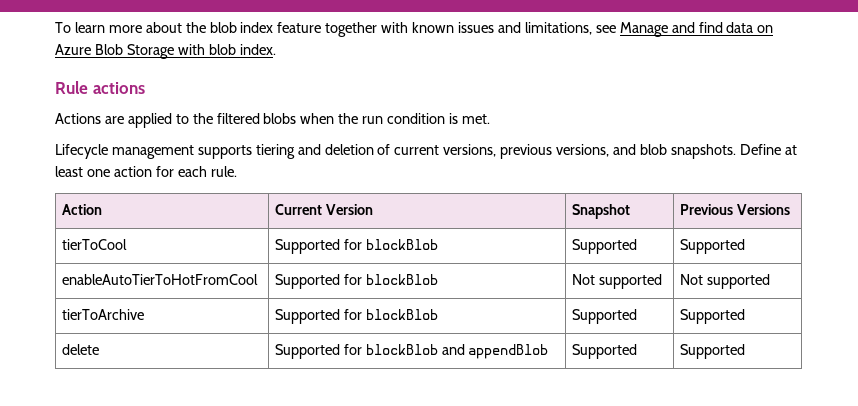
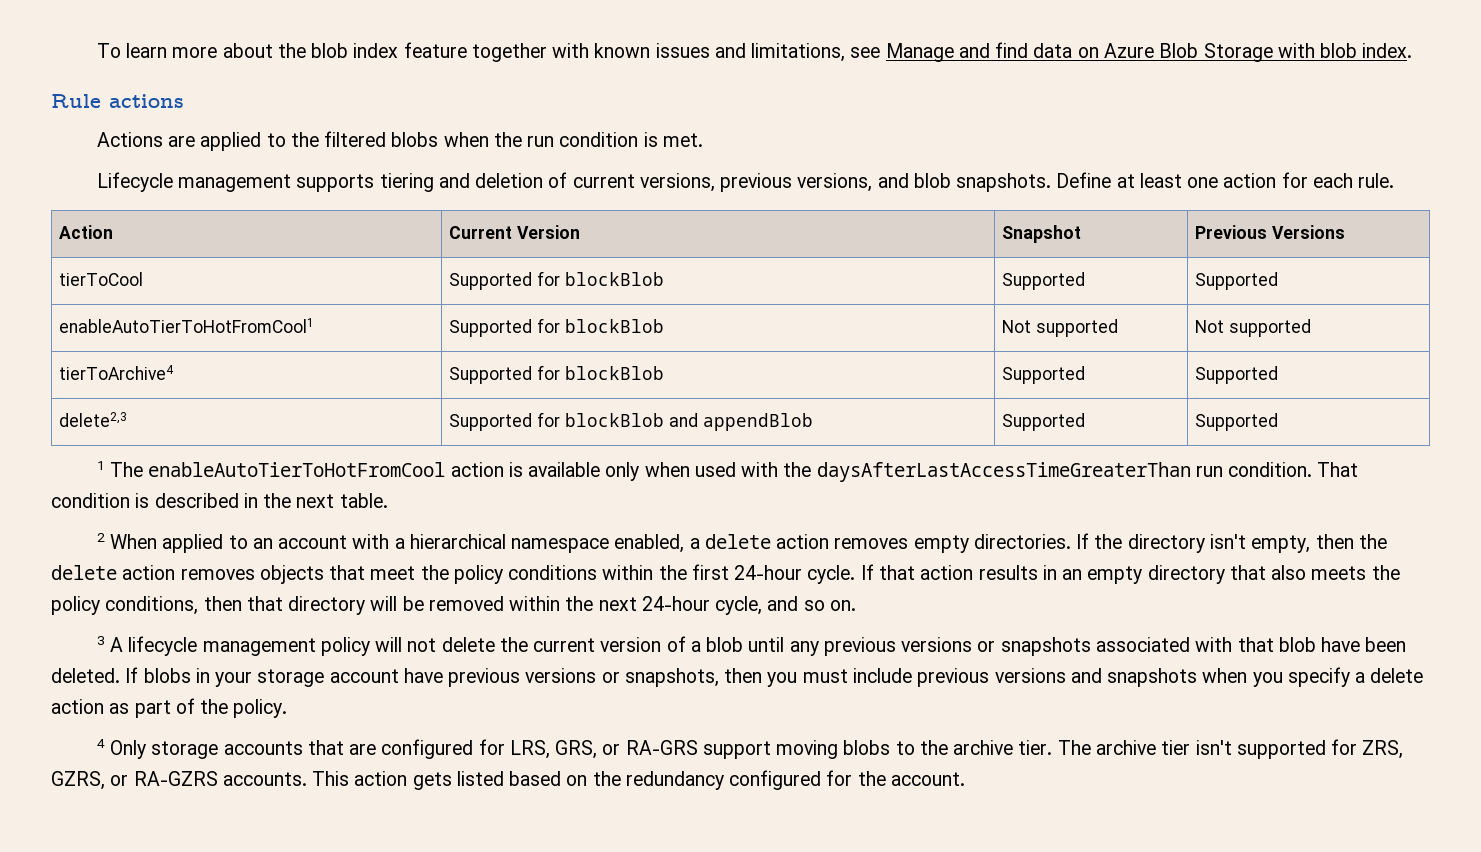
- enableAutoTierToHotFromCool | Supported for blockBlob | Not supported | Not supported
+ enableAutoTierToHotFromCool1 | Supported for blockBlob | Not supported | Not supported
- tierToArchive | Supported for blockBlob | Supported | Supported
- delete | Supported for blockBlob and appendBlob | Supported | Supported
+ tierToArchive4 | Supported for blockBlob | Supported | Supported
+ delete2,3 | Supported for blockBlob and appendBlob | Supported | Supported
+ 1 The enableAutoTierToHotFromCool action is available only when used with the daysAfterLastAccessTimeGreaterThan run condition. That condition is described in the next table.
+ 2 When applied to an account with a hierarchical namespace enabled, a delete action removes empty directories. If the directory isn't empty, then the delete action removes objects that meet the policy conditions within the first 24-hour cycle. If that action results in an empty directory that also meets the policy conditions, then that directory will be removed within the next 24-hour cycle, and so on.
+ 3 A lifecycle management policy will not delete the current version of a blob until any previous versions or snapshots associated with that blob have been deleted. If blobs in your storage account have previous versions or snapshots, then you must include previous versions and snapshots when you specify a delete action as part of the policy.
+ 4 Only storage accounts that are configured for LRS, GRS, or RA-GRS support moving blobs to the archive tier. The archive tier isn't supported for ZRS, GZRS, or RA-GZRS accounts. This action gets listed based on the redundancy configured for the account.

